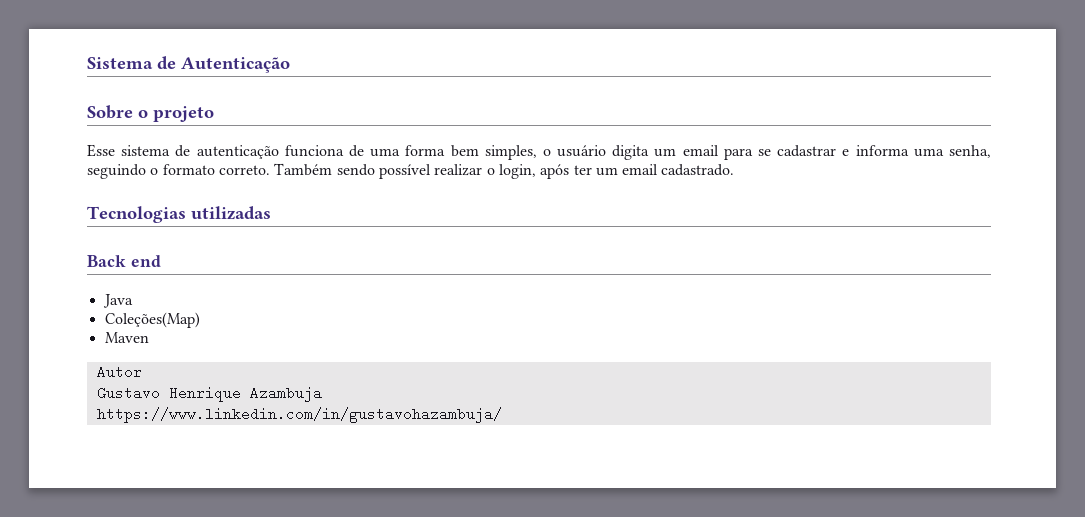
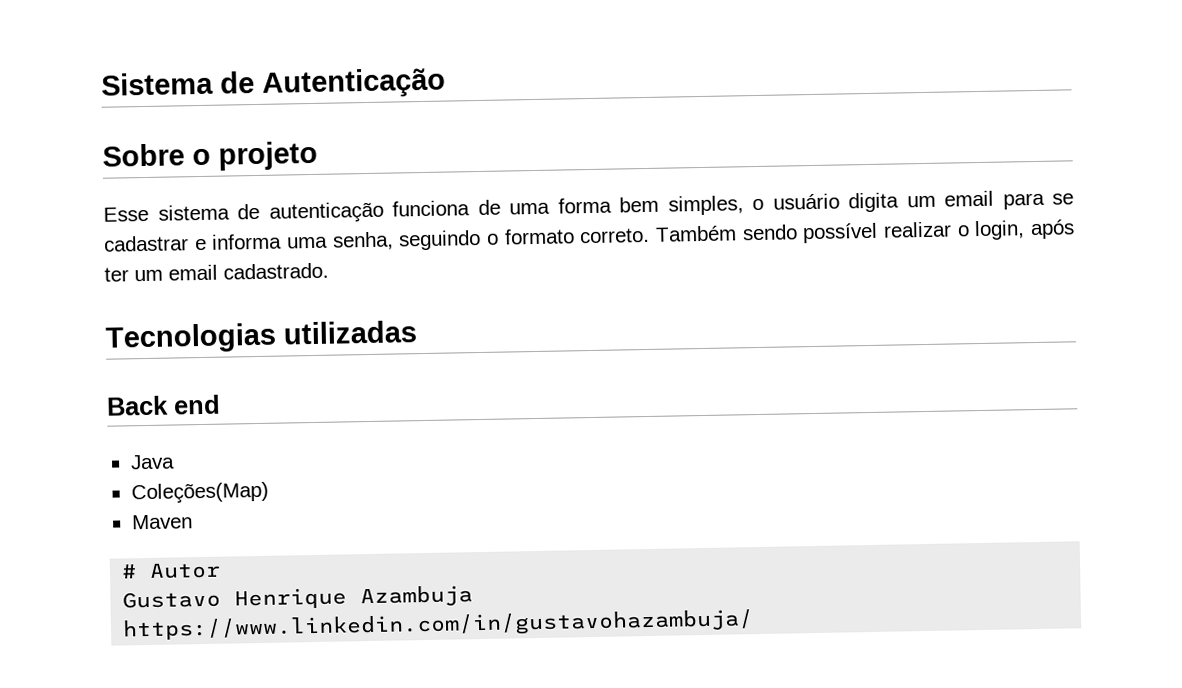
- Autor
+ # Autor

